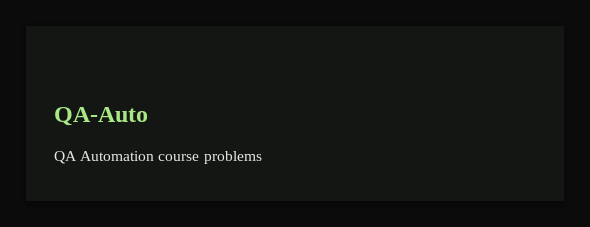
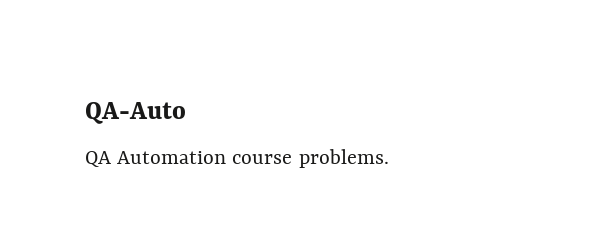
- QA Automation course problems
+ QA Automation course problems.

